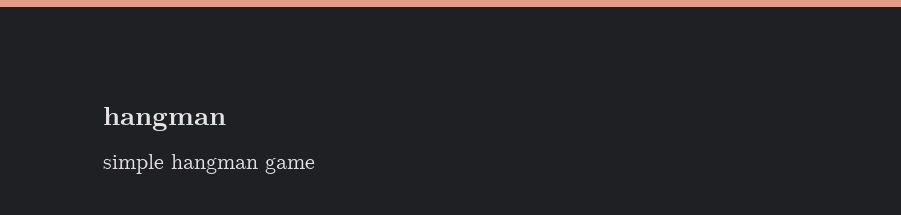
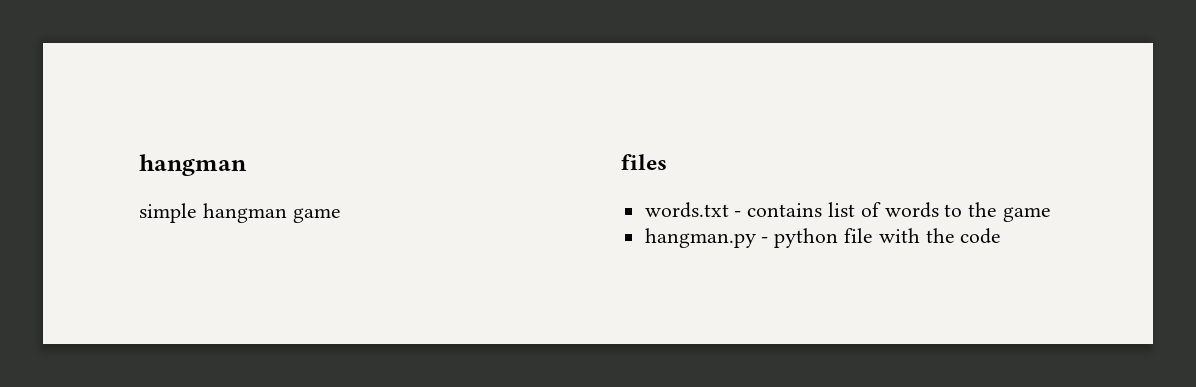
+ files
+ words.txt - contains list of words to the game
+ hangman.py - python file with the code

